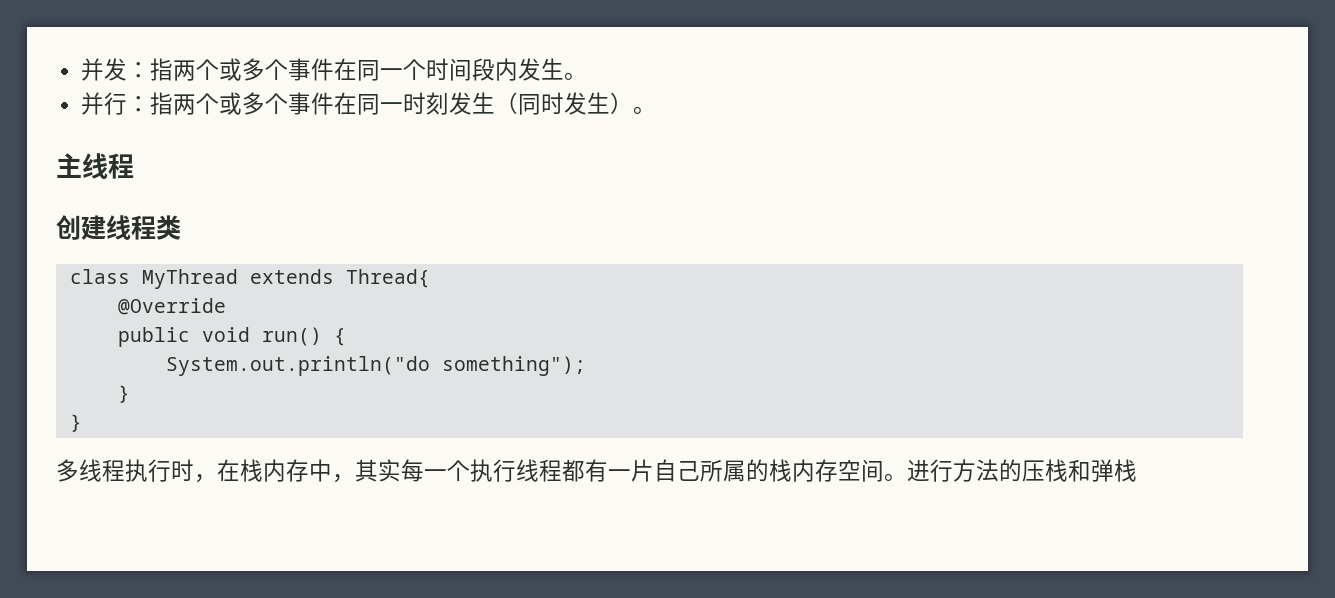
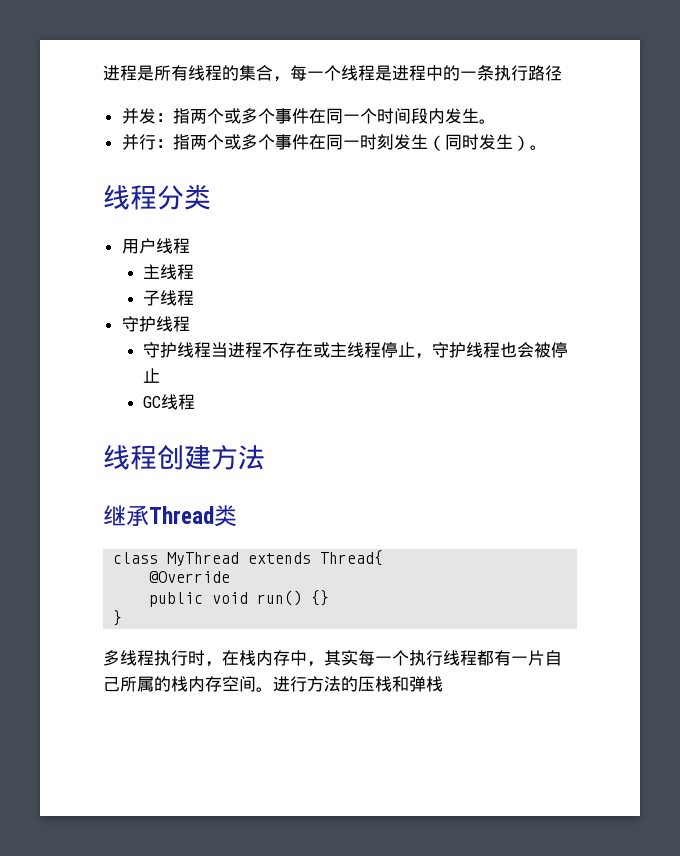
+ 进程是所有线程的集合，每一个线程是进程中的一条执行路径
+ 线程分类
+ 用户线程
  主线程
- 创建线程类
+ 子线程
+ 守护线程
+ 守护线程当进程不存在或主线程停止，守护线程也会被停止
+ GC线程
+ 线程创建方法
+ 继承Thread类
- public void run() {
- System.out.println("do something");
- }
+ public void run() {}

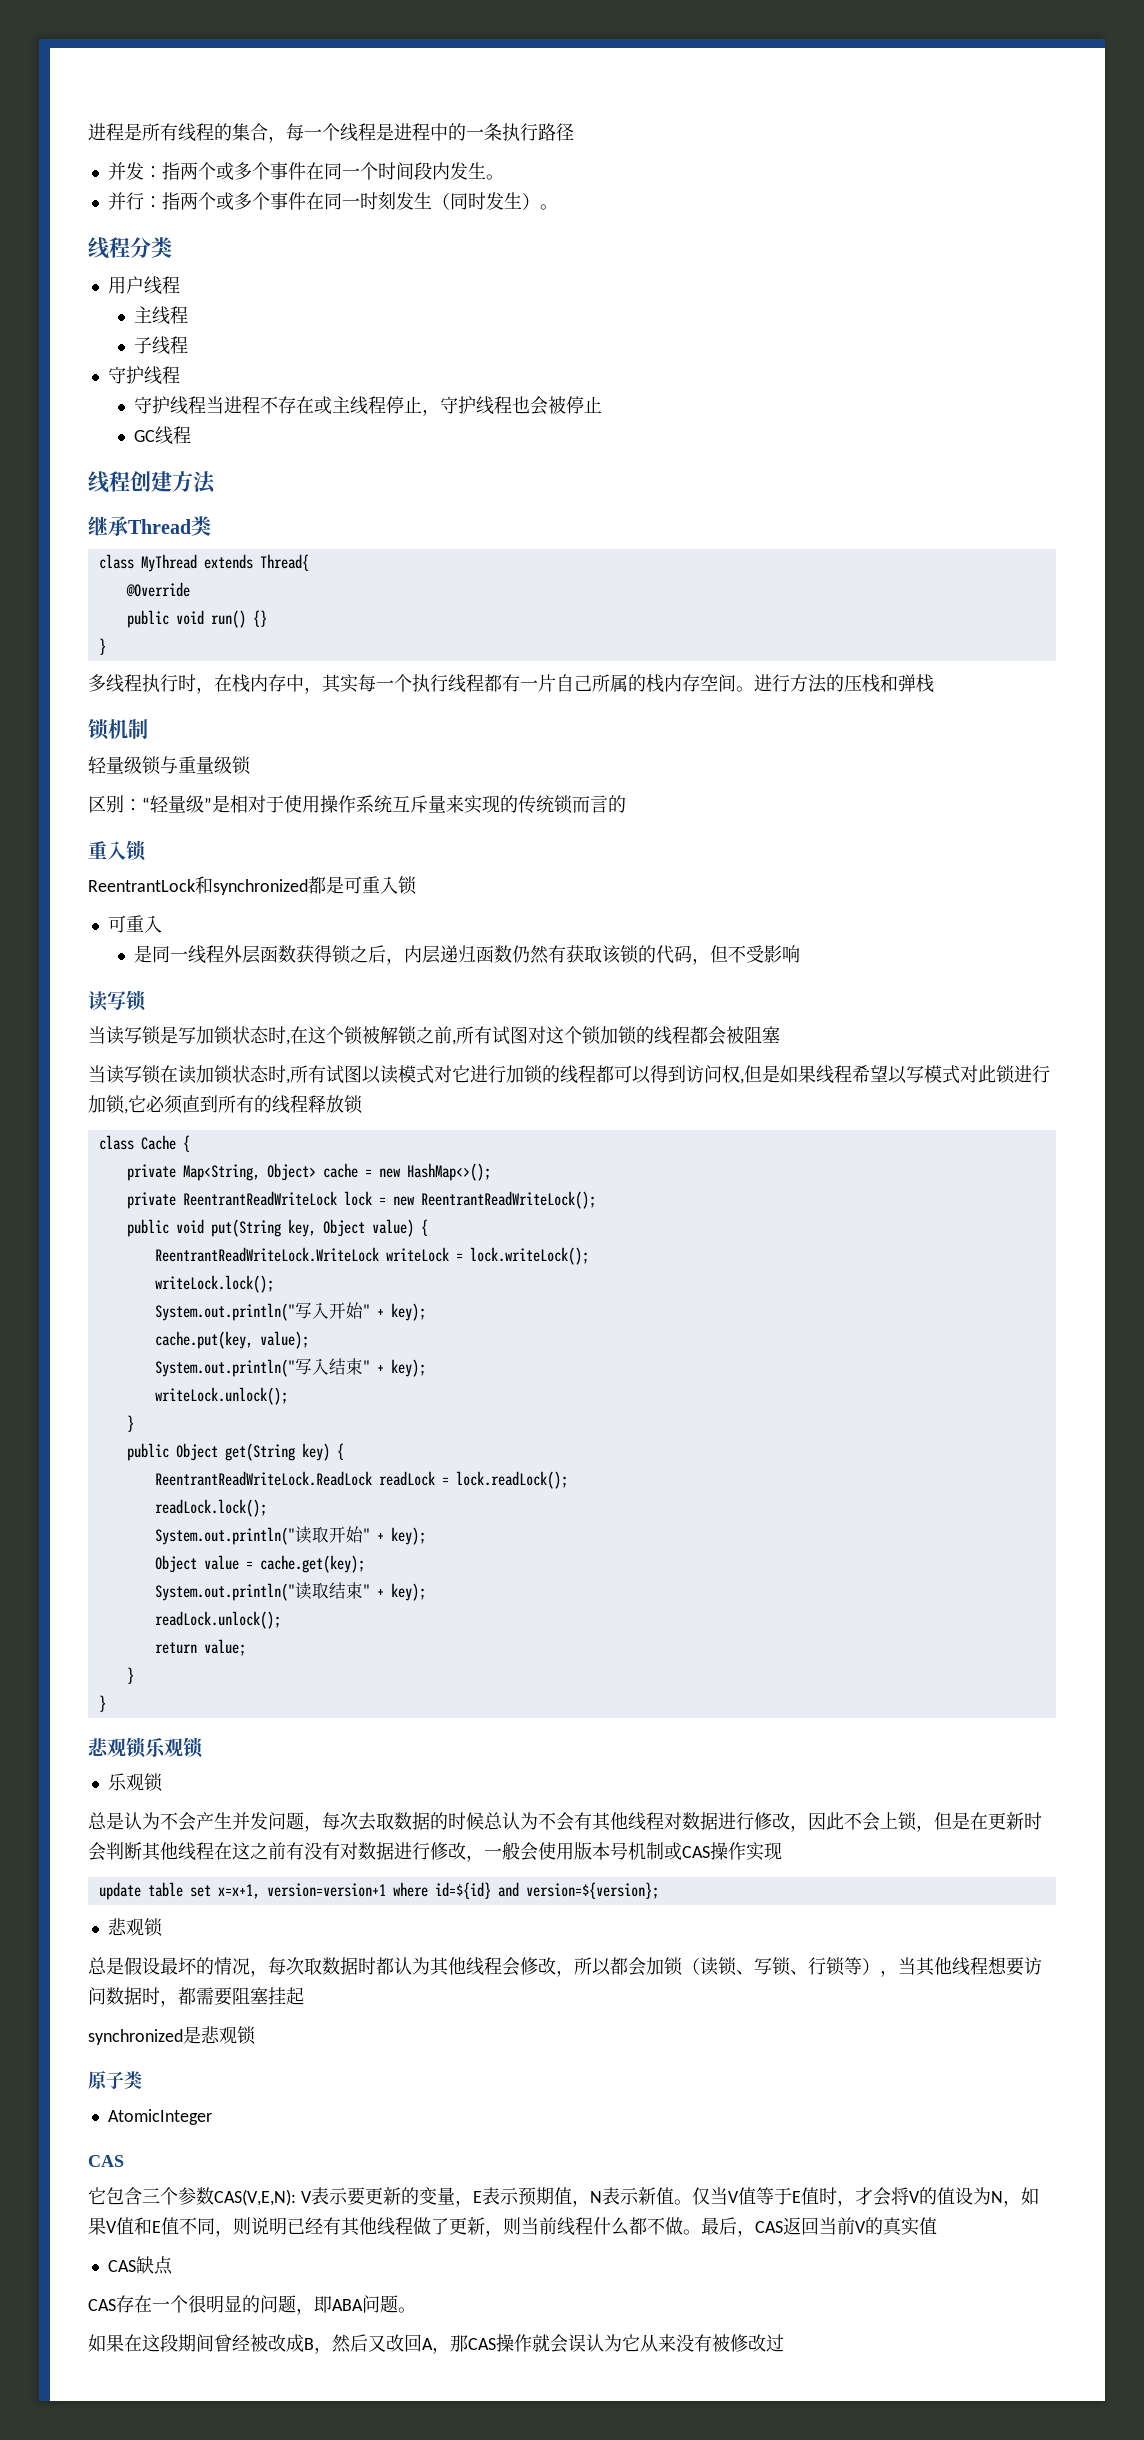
+ 锁机制
+ 轻量级锁与重量级锁
+ 区别：“轻量级”是相对于使用操作系统互斥量来实现的传统锁而言的
+ 重入锁
+ ReentrantLock和synchronized都是可重入锁
+ 可重入
+ 是同一线程外层函数获得锁之后，内层递归函数仍然有获取该锁的代码，但不受影响
+ 读写锁
+ 当读写锁是写加锁状态时,在这个锁被解锁之前,所有试图对这个锁加锁的线程都会被阻塞
+ 当读写锁在读加锁状态时,所有试图以读模式对它进行加锁的线程都可以得到访问权,但是如果线程希望以写模式对此锁进行加锁,它必须直到所有的线程释放锁
+ class Cache {
+ private Map<String, Object> cache = new HashMap<>();
+ private ReentrantReadWriteLock lock = new ReentrantReadWriteLock();
+ public void put(String key, Object value) {
+ ReentrantReadWriteLock.WriteLock writeLock = lock.writeLock();
+ writeLock.lock();
+ System.out.println("写入开始" + key);
+ cache.put(key, value);
+ System.out.println("写入结束" + key);
+ writeLock.unlock();
+ }
+ public Object get(String key) {
+ ReentrantReadWriteLock.ReadLock readLock = lock.readLock();
+ readLock.lock();
+ System.out.println("读取开始" + key);
+ Object value = cache.get(key);
+ System.out.println("读取结束" + key);
+ readLock.unlock();
+ return value;
+ }
+ }
+ 悲观锁乐观锁
+ 乐观锁
+ 总是认为不会产生并发问题，每次去取数据的时候总认为不会有其他线程对数据进行修改，因此不会上锁，但是在更新时会判断其他线程在这之前有没有对数据进行修改，一般会使用版本号机制或CAS操作实现
+ update table set x=x+1, version=version+1 where id=${id} and version=${version};
+ 悲观锁
+ 总是假设最坏的情况，每次取数据时都认为其他线程会修改，所以都会加锁（读锁、写锁、行锁等），当其他线程想要访问数据时，都需要阻塞挂起
+ synchronized是悲观锁
+ 原子类
+ AtomicInteger
+ CAS
+ 它包含三个参数CAS(V,E,N): V表示要更新的变量，E表示预期值，N表示新值。仅当V值等于E值时，才会将V的值设为N，如果V值和E值不同，则说明已经有其他线程做了更新，则当前线程什么都不做。最后，CAS返回当前V的真实值
+ CAS缺点
+ CAS存在一个很明显的问题，即ABA问题。
+ 如果在这段期间曾经被改成B，然后又改回A，那CAS操作就会误认为它从来没有被修改过

